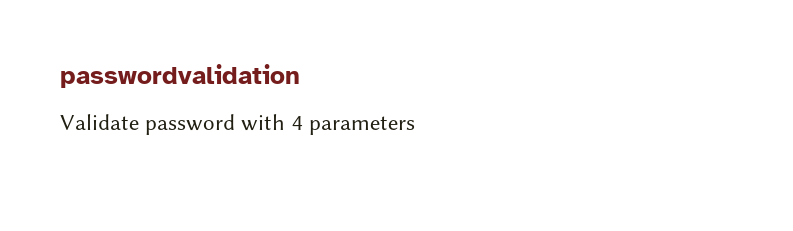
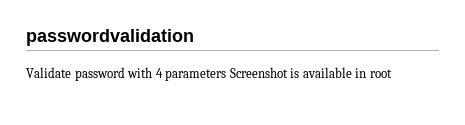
- Validate password with 4 parameters
+ Validate password with 4 parameters Screenshot is available in root

